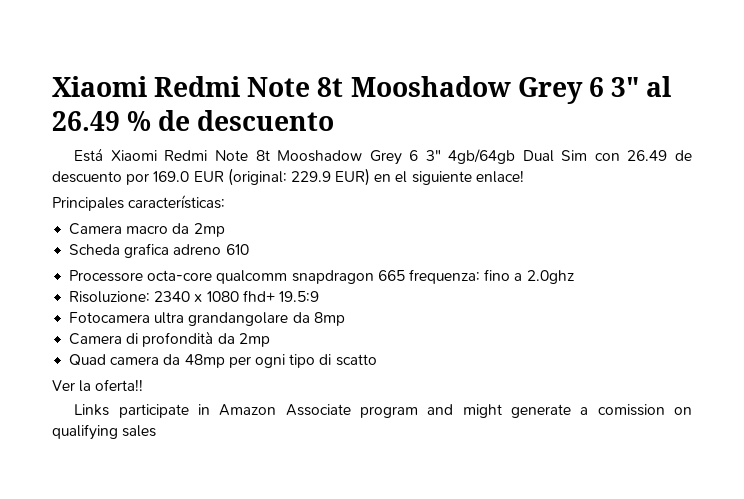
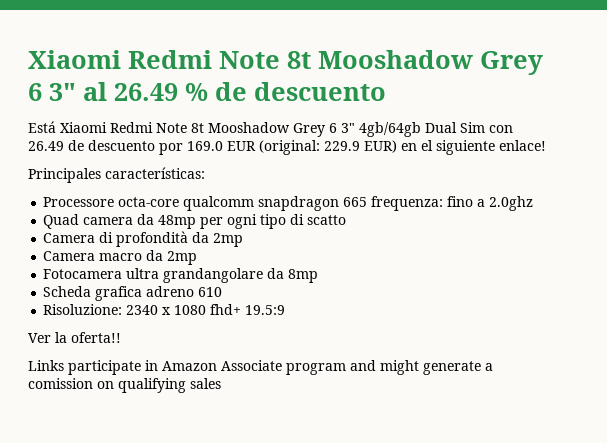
- Camera macro da 2mp
- Scheda grafica adreno 610
- Risoluzione: 2340 x 1080 fhd+ 19.5:9
- Fotocamera ultra grandangolare da 8mp
- Camera di profondità da 2mp
+ Camera di profondità da 2mp
+ Camera macro da 2mp
+ Fotocamera ultra grandangolare da 8mp
+ Scheda grafica adreno 610
+ Risoluzione: 2340 x 1080 fhd+ 19.5:9

